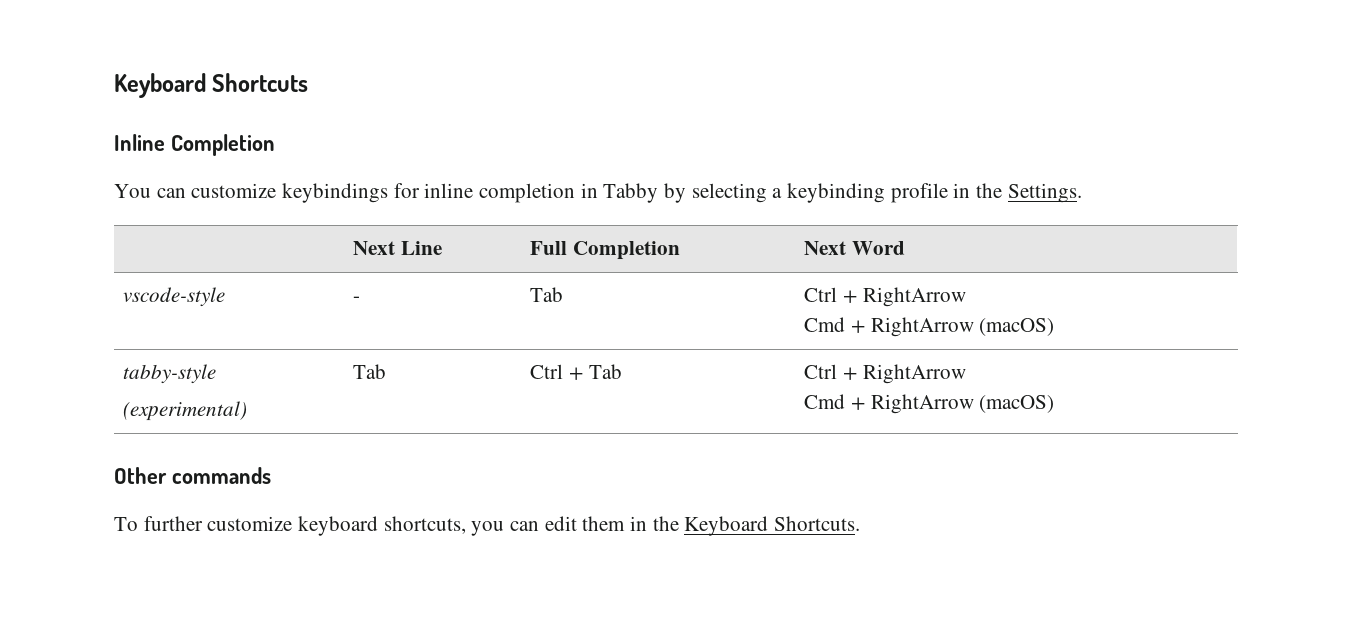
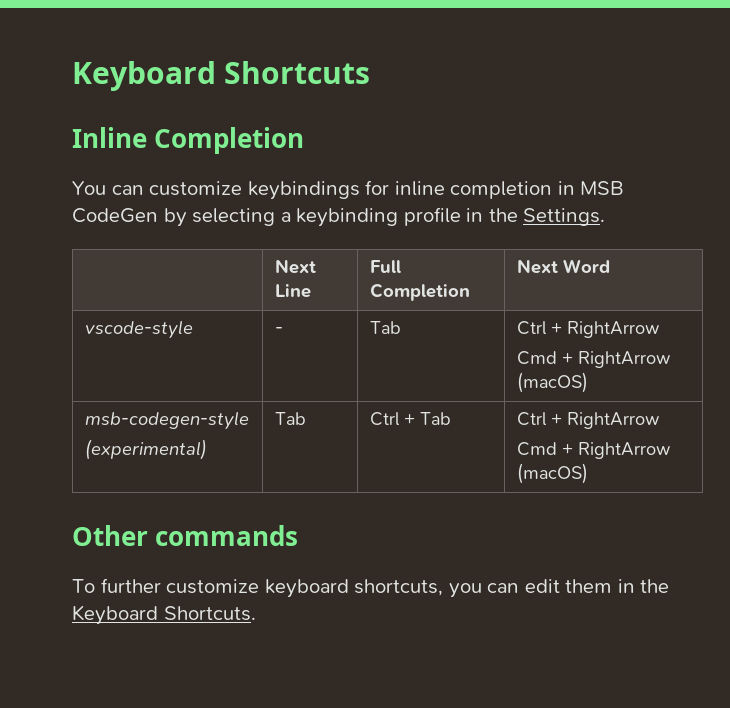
- You can customize keybindings for inline completion in Tabby by selecting a keybinding profile in the Settings.
+ You can customize keybindings for inline completion in MSB CodeGen by selecting a keybinding profile in the Settings.
- tabby-style
+ msb-codegen-style

